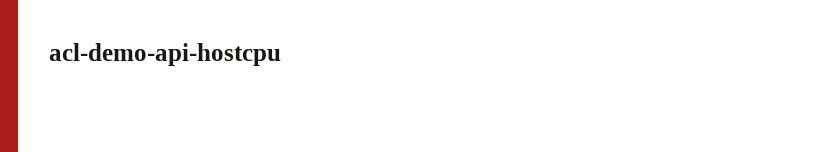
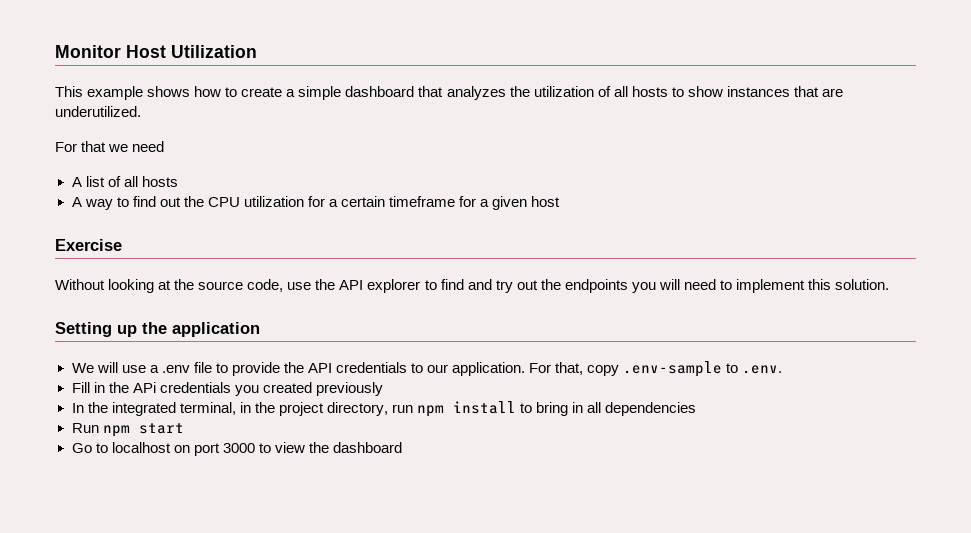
- acl-demo-api-hostcpu
+ Monitor Host Utilization
+ This example shows how to create a simple dashboard that analyzes the utilization of all hosts to show instances that are underutilized.
+ For that we need
+ A list of all hosts
+ A way to find out the CPU utilization for a certain timeframe for a given host
+ Exercise
+ Without looking at the source code, use the API explorer to find and try out the endpoints you will need to implement this solution.
+ Setting up the application
+ We will use a .env file to provide the API credentials to our application. For that, copy .env-sample to .env.
+ Fill in the APi credentials you created previously
+ In the integrated terminal, in the project directory, run npm install to bring in all dependencies
+ Run npm start
+ Go to localhost on port 3000 to view the dashboard

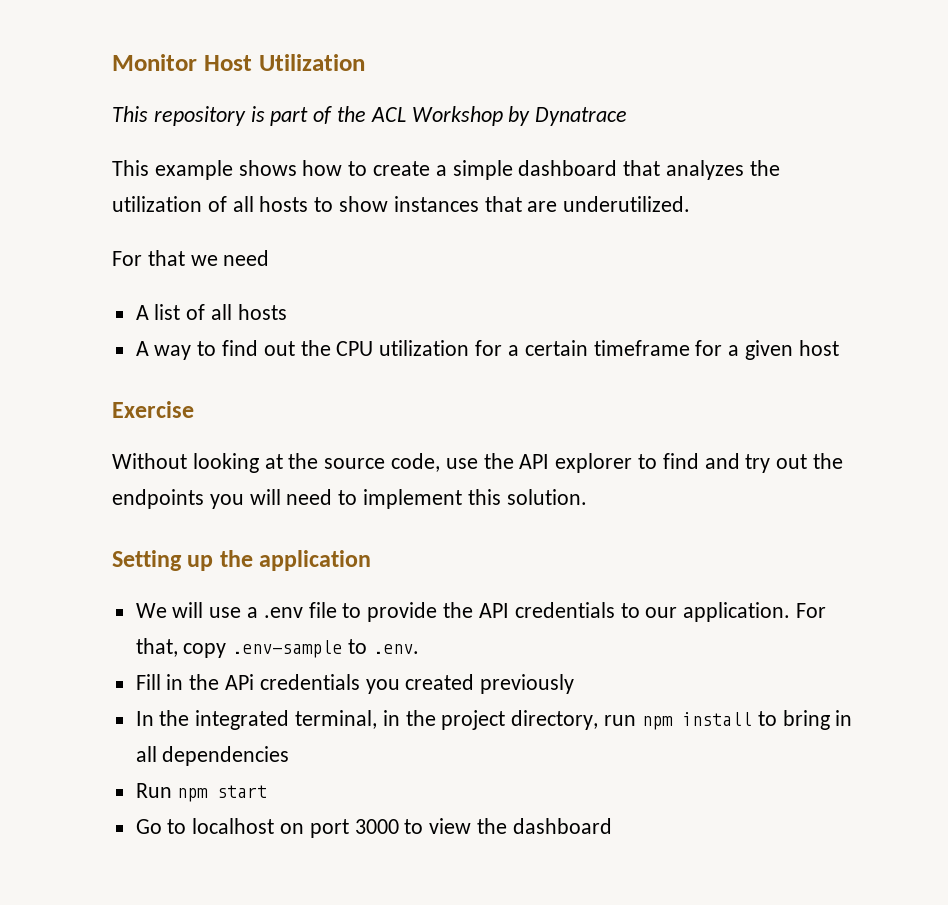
+ This repository is part of the ACL Workshop by Dynatrace

